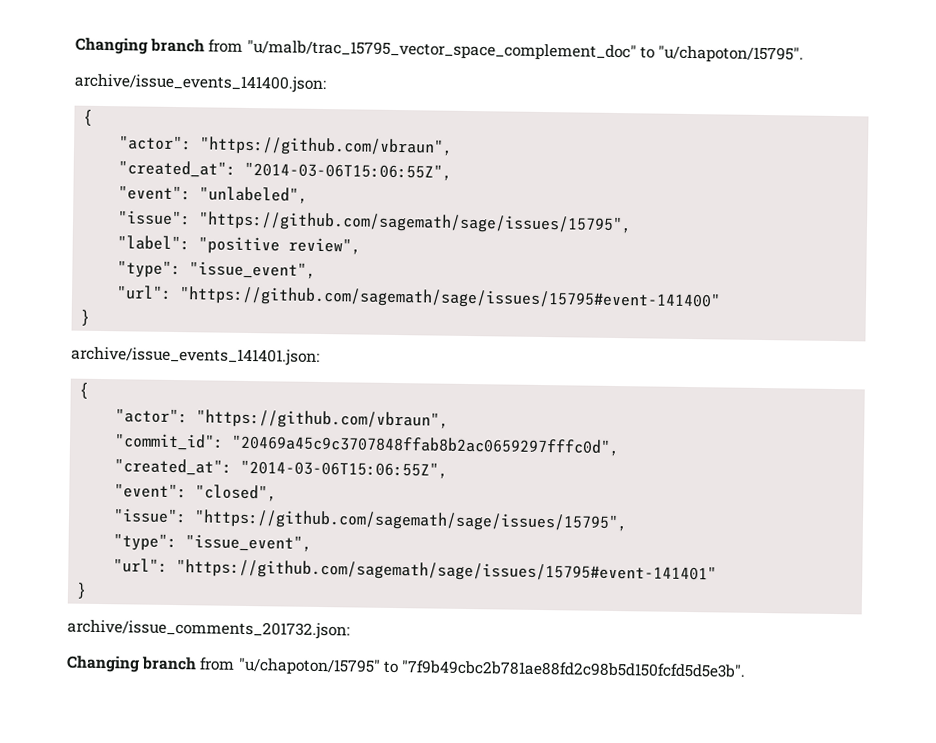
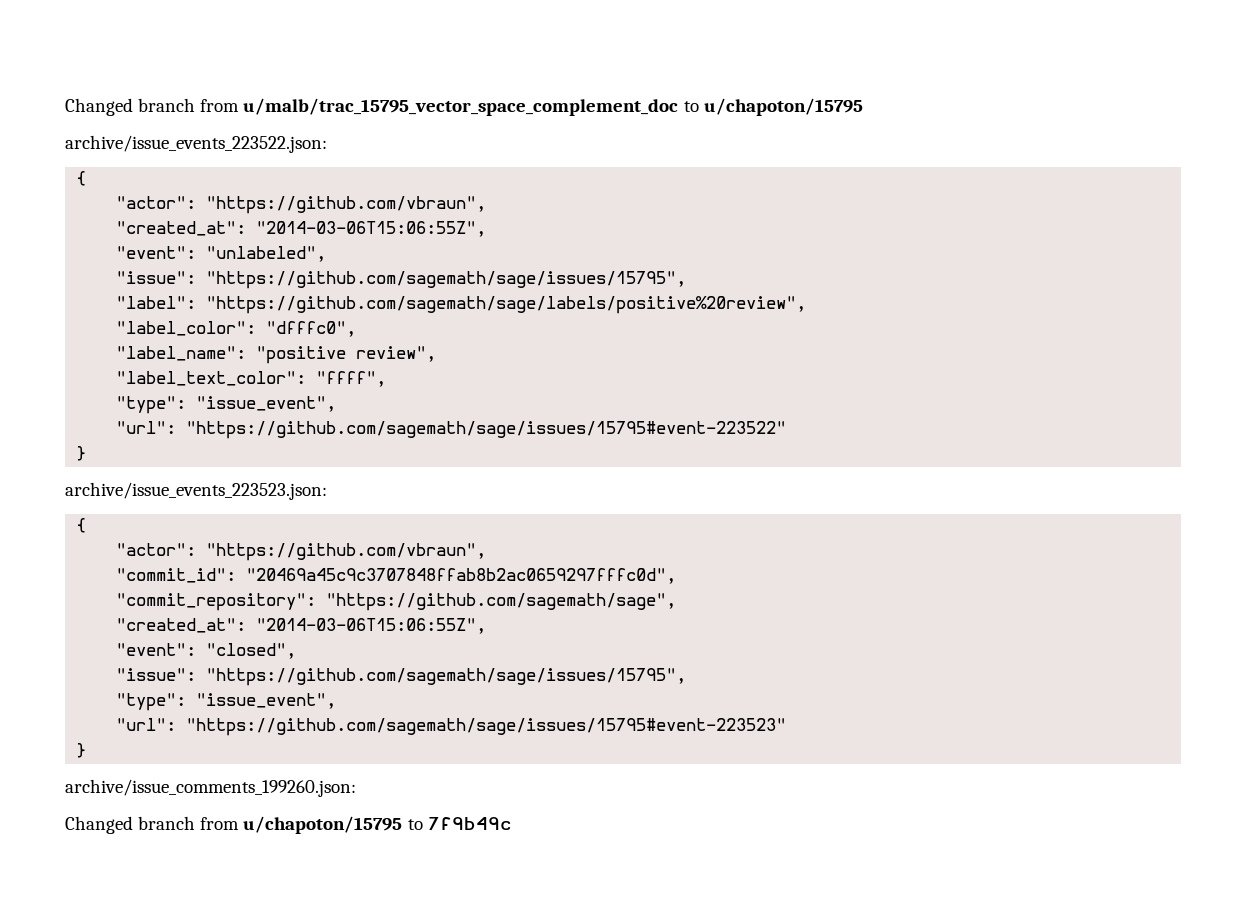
- Changing branch from "u/malb/trac_15795_vector_space_complement_doc" to "u/chapoton/15795".
- archive/issue_events_141400.json:
+ Changed branch from u/malb/trac_15795_vector_space_complement_doc to u/chapoton/15795
+ archive/issue_events_223522.json:
- "label": "positive review",
+ "label": "https://github.com/sagemath/sage/labels/positive%20review",
+ "label_color": "dfffc0",
+ "label_name": "positive review",
+ "label_text_color": "ffff",
  "type": "issue_event",
- "url": "https://github.com/sagemath/sage/issues/15795#event-141400"
+ "url": "https://github.com/sagemath/sage/issues/15795#event-223522"
  }
- archive/issue_events_141401.json:
+ archive/issue_events_223523.json:
+ "commit_repository": "https://github.com/sagemath/sage",
- "url": "https://github.com/sagemath/sage/issues/15795#event-141401"
+ "url": "https://github.com/sagemath/sage/issues/15795#event-223523"
  }
- archive/issue_comments_201732.json:
- Changing branch from "u/chapoton/15795" to "7f9b49cbc2b781ae88fd2c98b5d150fcfd5d5e3b".
+ archive/issue_comments_199260.json:
+ Changed branch from u/chapoton/15795 to 7f9b49c

